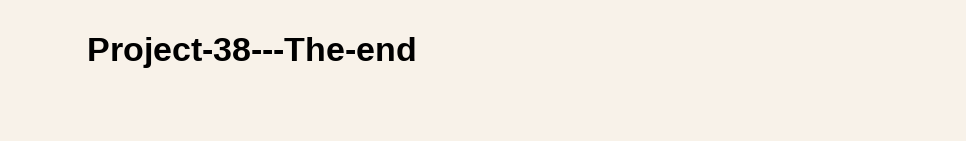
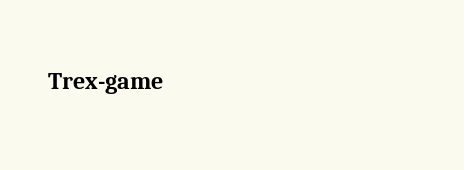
- Project-38---The-end
+ Trex-game

